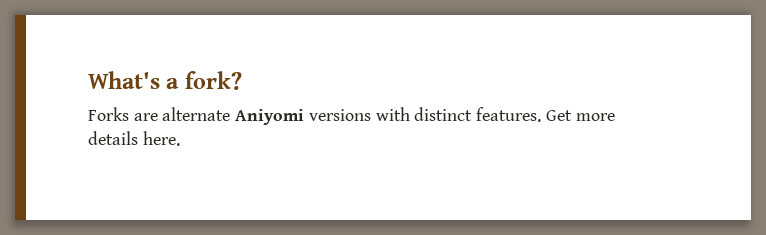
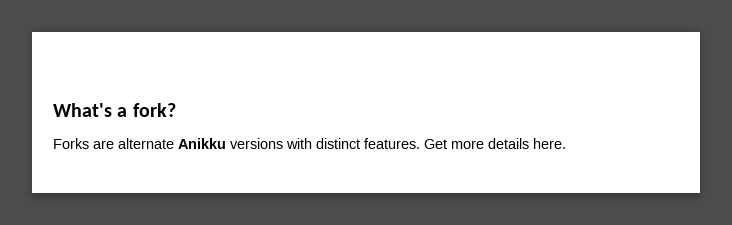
- Forks are alternate Aniyomi versions with distinct features.
+ Forks are alternate Anikku versions with distinct features.

